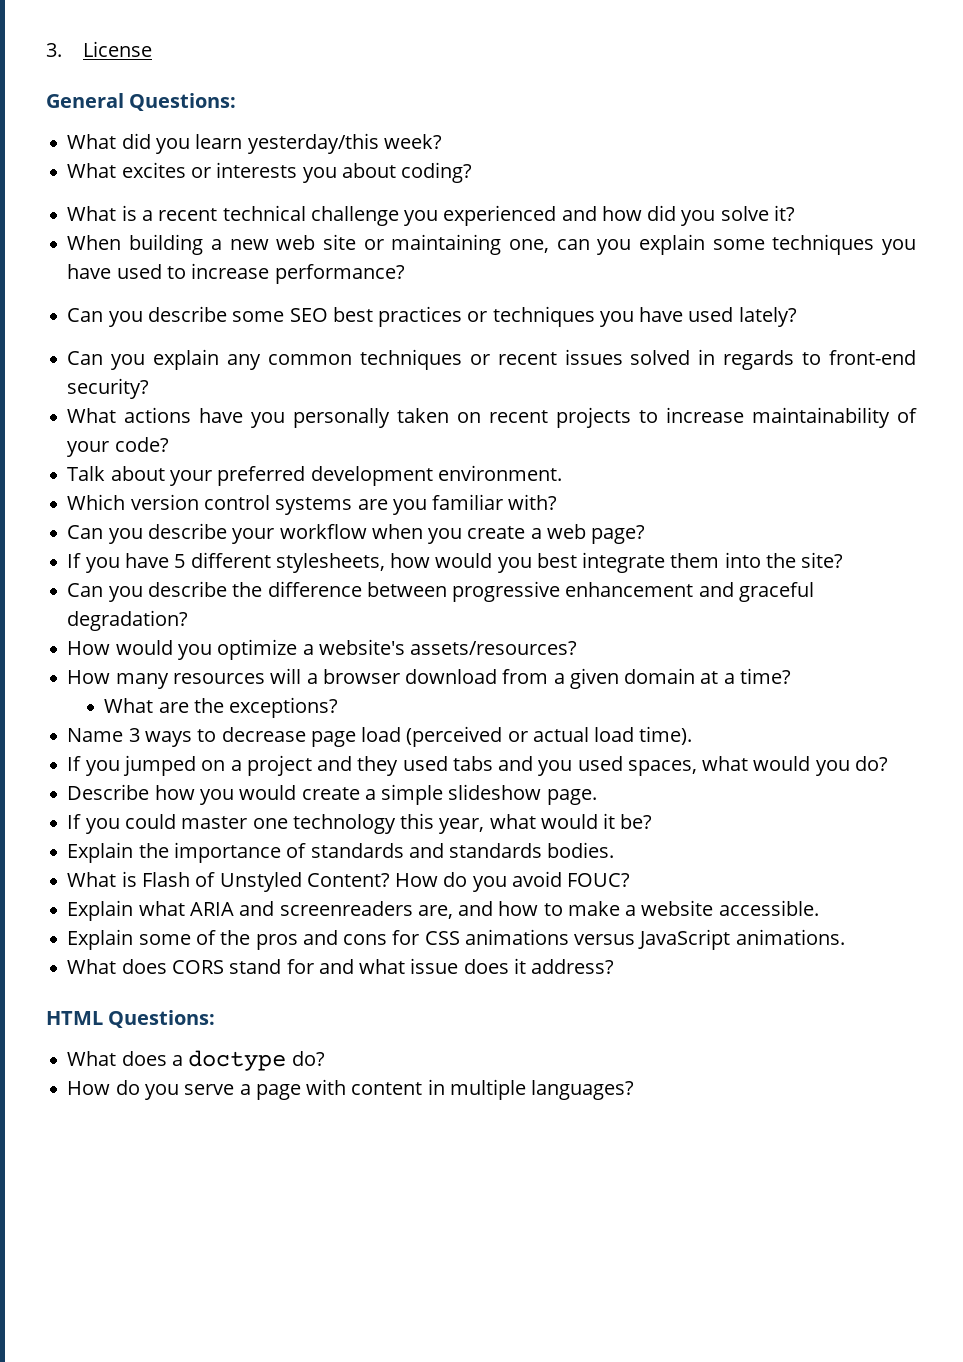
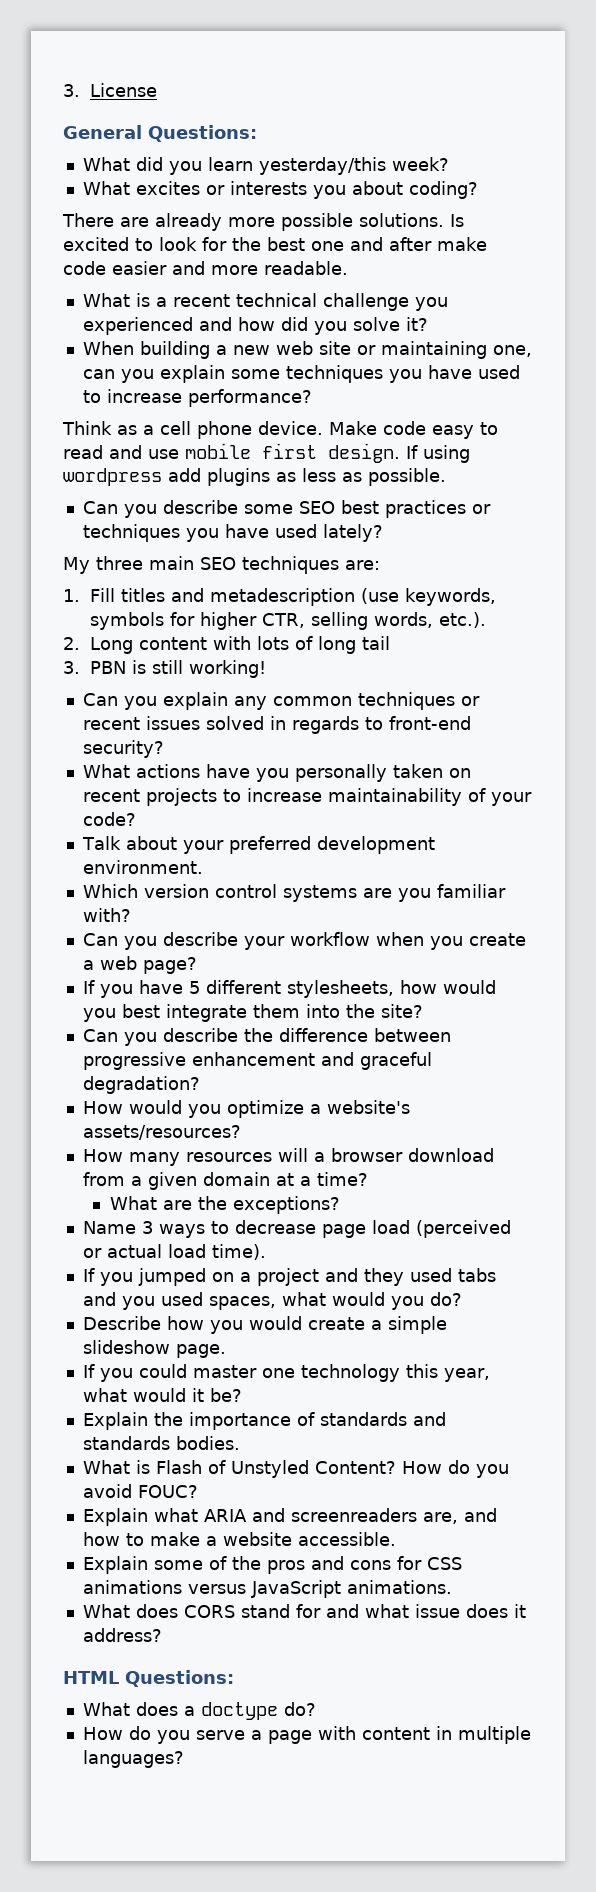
+ There are already more possible solutions. Is excited to look for the best one and after make code easier and more readable.
+ Think as a cell phone device. Make code easy to read and use mobile first design. If using wordpress add plugins as less as possible.
+ My three main SEO techniques are:
+ 1. Fill titles and metadescription (use keywords, symbols for higher CTR, selling words, etc.).
+ 2. Long content with lots of long tail
+ 3. PBN is still working!

